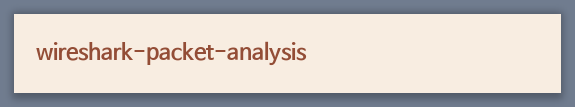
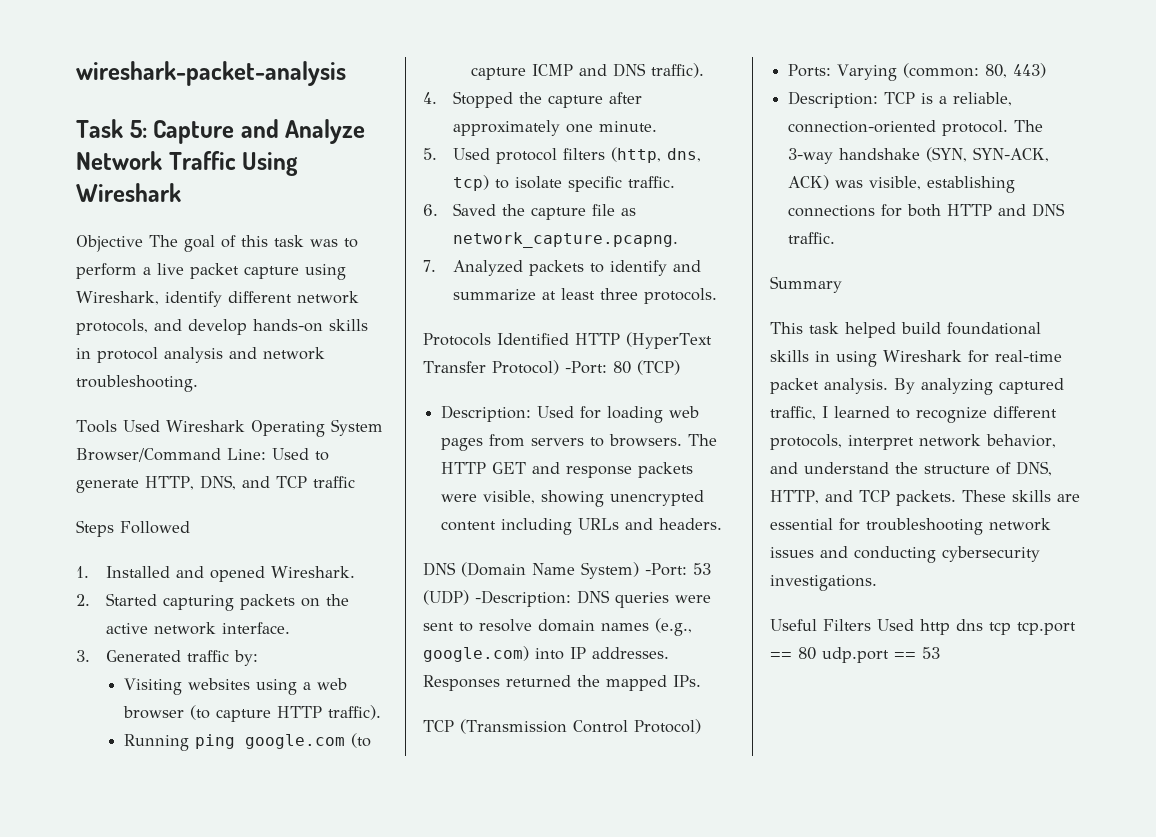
+ Task 5: Capture and Analyze Network Traffic Using Wireshark
+ Objective The goal of this task was to perform a live packet capture using Wireshark, identify different network protocols, and develop hands-on skills in protocol analysis and network troubleshooting.
+ Tools Used Wireshark Operating System Browser/Command Line: Used to generate HTTP, DNS, and TCP traffic
+ Steps Followed
+ 1. Installed and opened Wireshark.
+ 2. Started capturing packets on the active network interface.
+ 3. Generated traffic by:
+ Visiting websites using a web browser (to capture HTTP traffic).
+ Running ping google.com (to capture ICMP and DNS traffic).
+ 4. Stopped the capture after approximately one minute.
+ 5. Used protocol filters (http, dns, tcp) to isolate specific traffic.
+ 6. Saved the capture file as network_capture.pcapng.
+ 7. Analyzed packets to identify and summarize at least three protocols.
+ Protocols Identified HTTP (HyperText Transfer Protocol) -Port: 80 (TCP)
+ Description: Used for loading web pages from servers to browsers. The HTTP GET and response packets were visible, showing unencrypted content including URLs and headers.
+ DNS (Domain Name System) -Port: 53 (UDP) -Description: DNS queries were sent to resolve domain names (e.g., google.com) into IP addresses. Responses returned the mapped IPs.
+ TCP (Transmission Control Protocol)
+ Ports: Varying (common: 80, 443)
+ Description: TCP is a reliable, connection-oriented protocol. The 3-way handshake (SYN, SYN-ACK, ACK) was visible, establishing connections for both HTTP and DNS traffic.
+ Summary
+ This task helped build foundational skills in using Wireshark for real-time packet analysis. By analyzing captured traffic, I learned to recognize different protocols, interpret network behavior, and understand the structure of DNS, HTTP, and TCP packets. These skills are essential for troubleshooting network issues and conducting cybersecurity investigations.
+ Useful Filters Used http dns tcp tcp.port == 80 udp.port == 53

